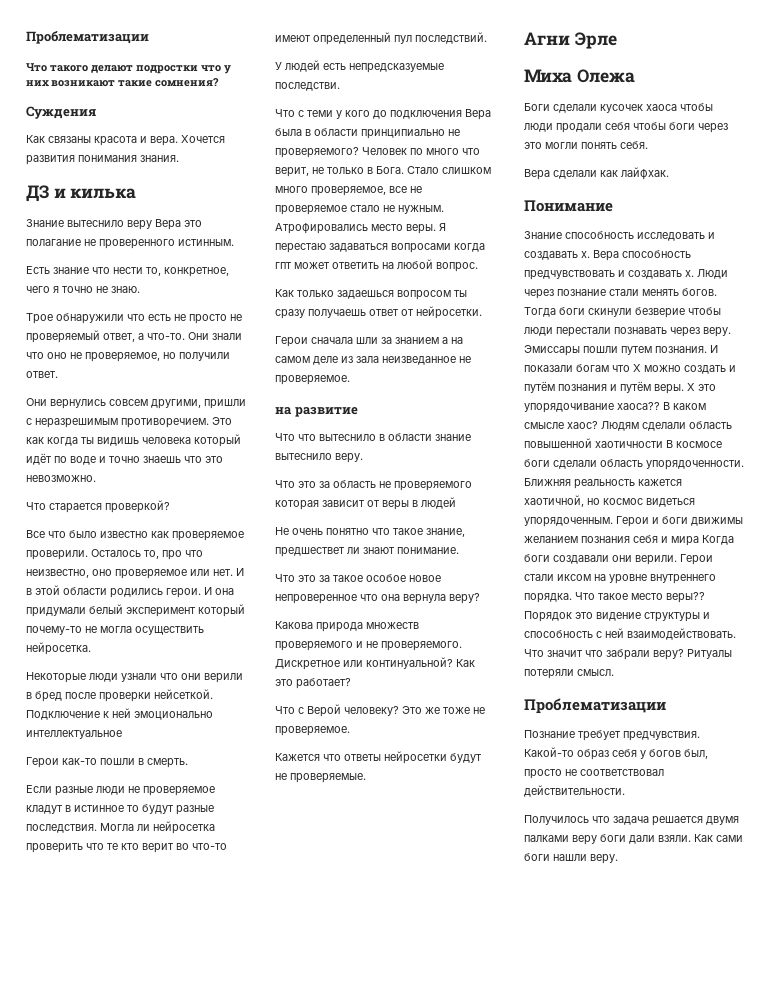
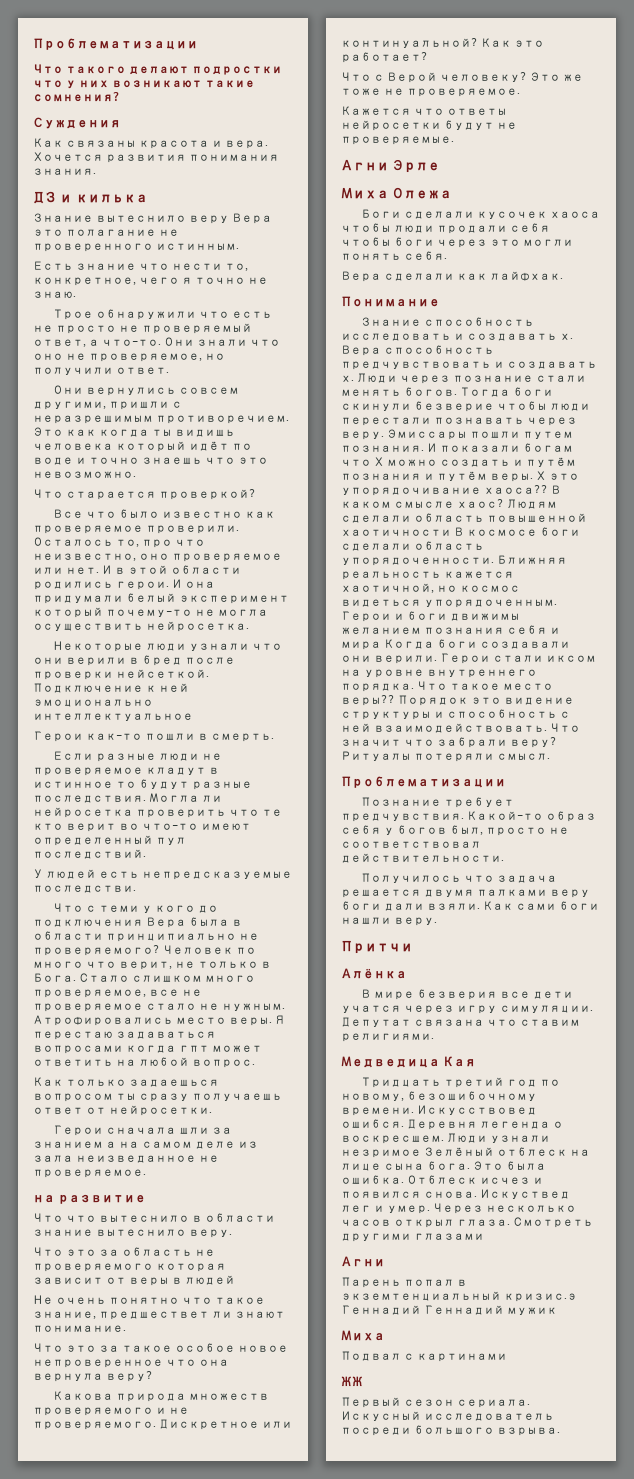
+ Притчи
+ Алёнка
+ В мире безверия все дети учатся через игру симуляции. Депутат связана что ставим религиями.
+ Медведица Кая
+ Тридцать третий год по новому, безошибочному времени. Искусствовед ошибся. Деревня легенда о воскресшем. Люди узнали незримое Зелёный отблеск на лице сына бога. Это была ошибка. Отблеск исчез и появился снова. Искуствед лег и умер. Через несколько часов открыл глаза. Смотреть другими глазами
+ Агни
+ Парень попал в экземтенциальный кризис.э Геннадий Геннадий мужик
+ Миха
+ Подвал с картинами
+ ЖЖ
+ Первый сезон сериала. Искусный исследователь посреди большого взрыва.

